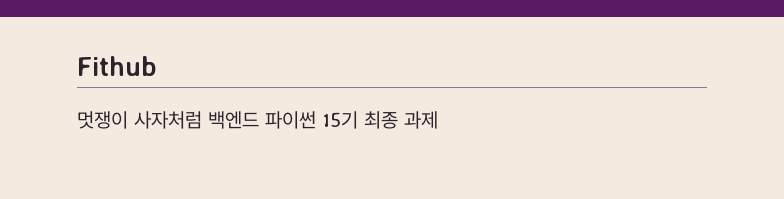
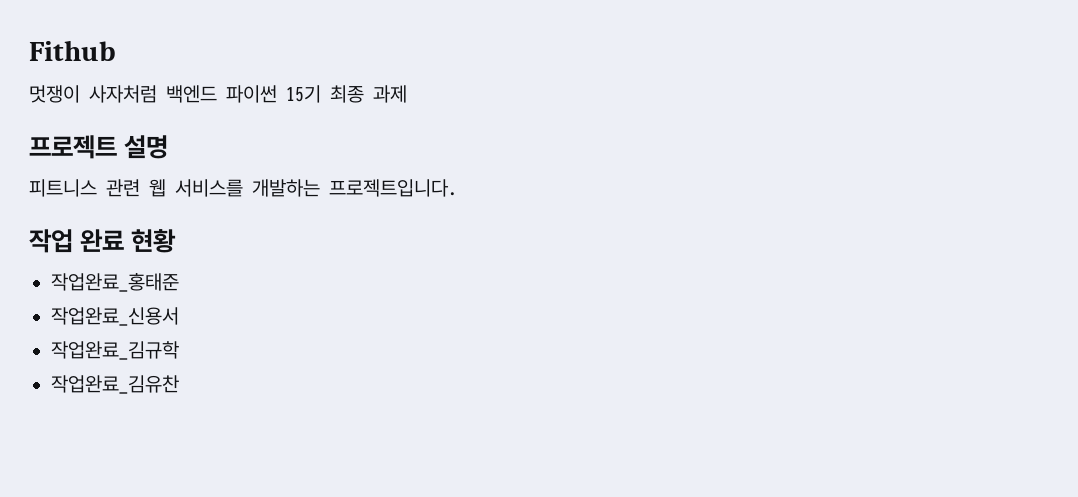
+ 프로젝트 설명
+ 피트니스 관련 웹 서비스를 개발하는 프로젝트입니다.
+ 작업 완료 현황
+ 작업완료_홍태준
+ 작업완료_신용서
+ 작업완료_김규학
+ 작업완료_김유찬

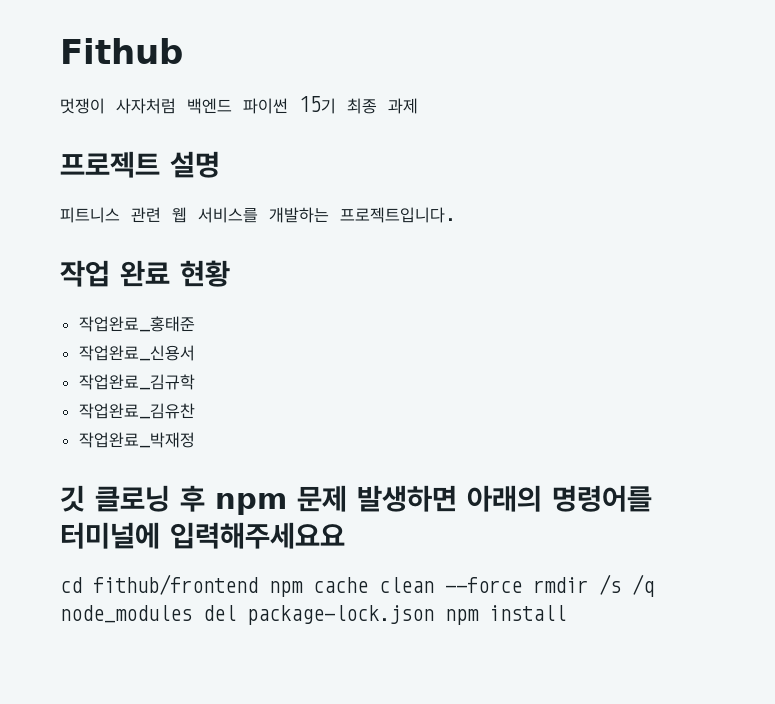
+ 작업완료_박재정
+ 깃 클로닝 후 npm 문제 발생하면 아래의 명령어를 터미널에 입력해주세요요
+ cd fithub/frontend npm cache clean --force rmdir /s /q node_modules del package-lock.json npm install

